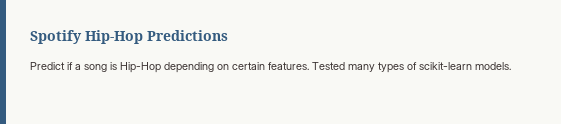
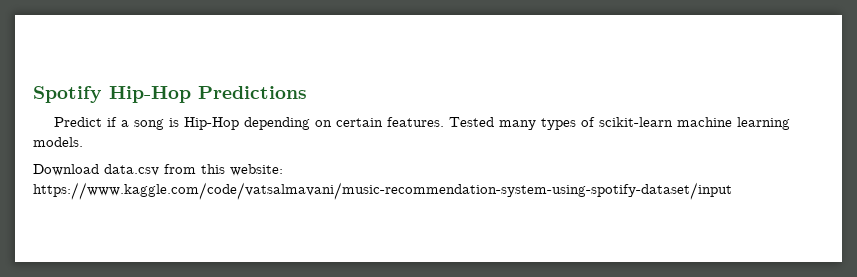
- Tested many types of scikit-learn models.
+ Tested many types of scikit-learn machine learning models.
+ Download data.csv from this website: https://www.kaggle.com/code/vatsalmavani/music-recommendation-system-using-spotify-dataset/input

